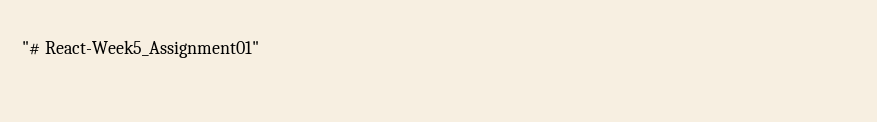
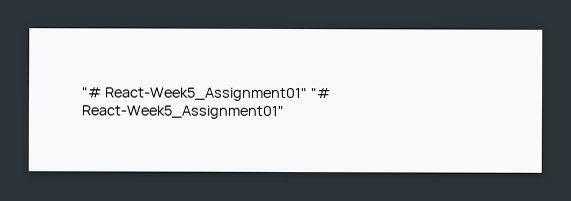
- "# React-Week5_Assignment01"
+ "# React-Week5_Assignment01" "# React-Week5_Assignment01"

